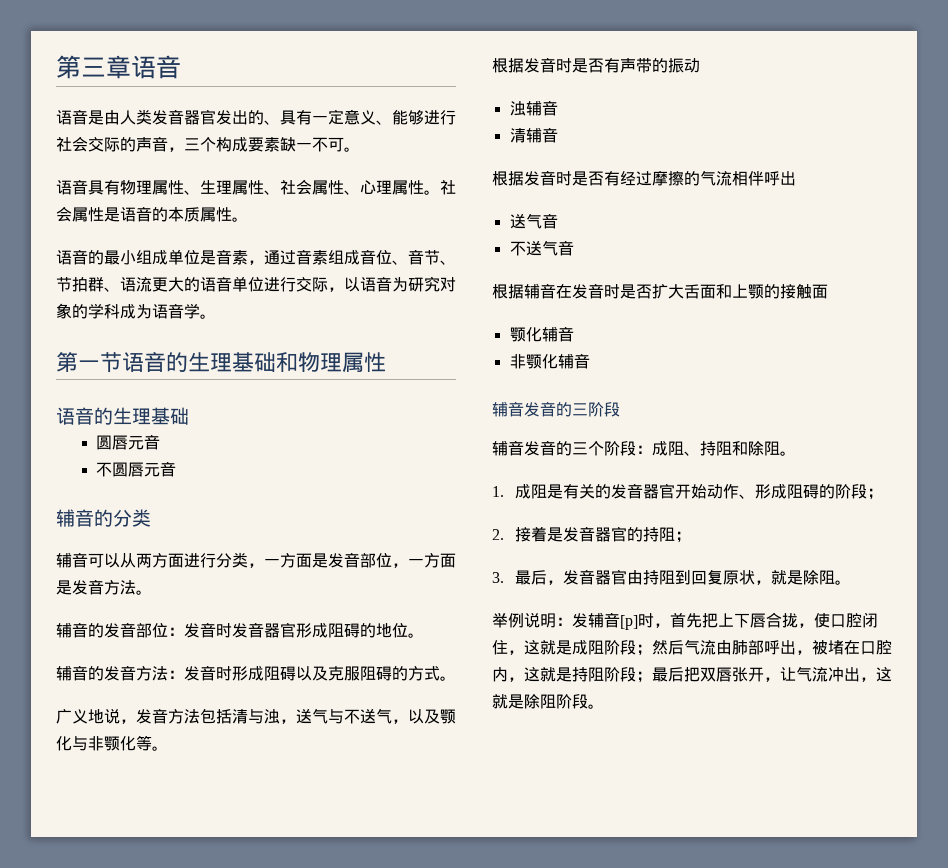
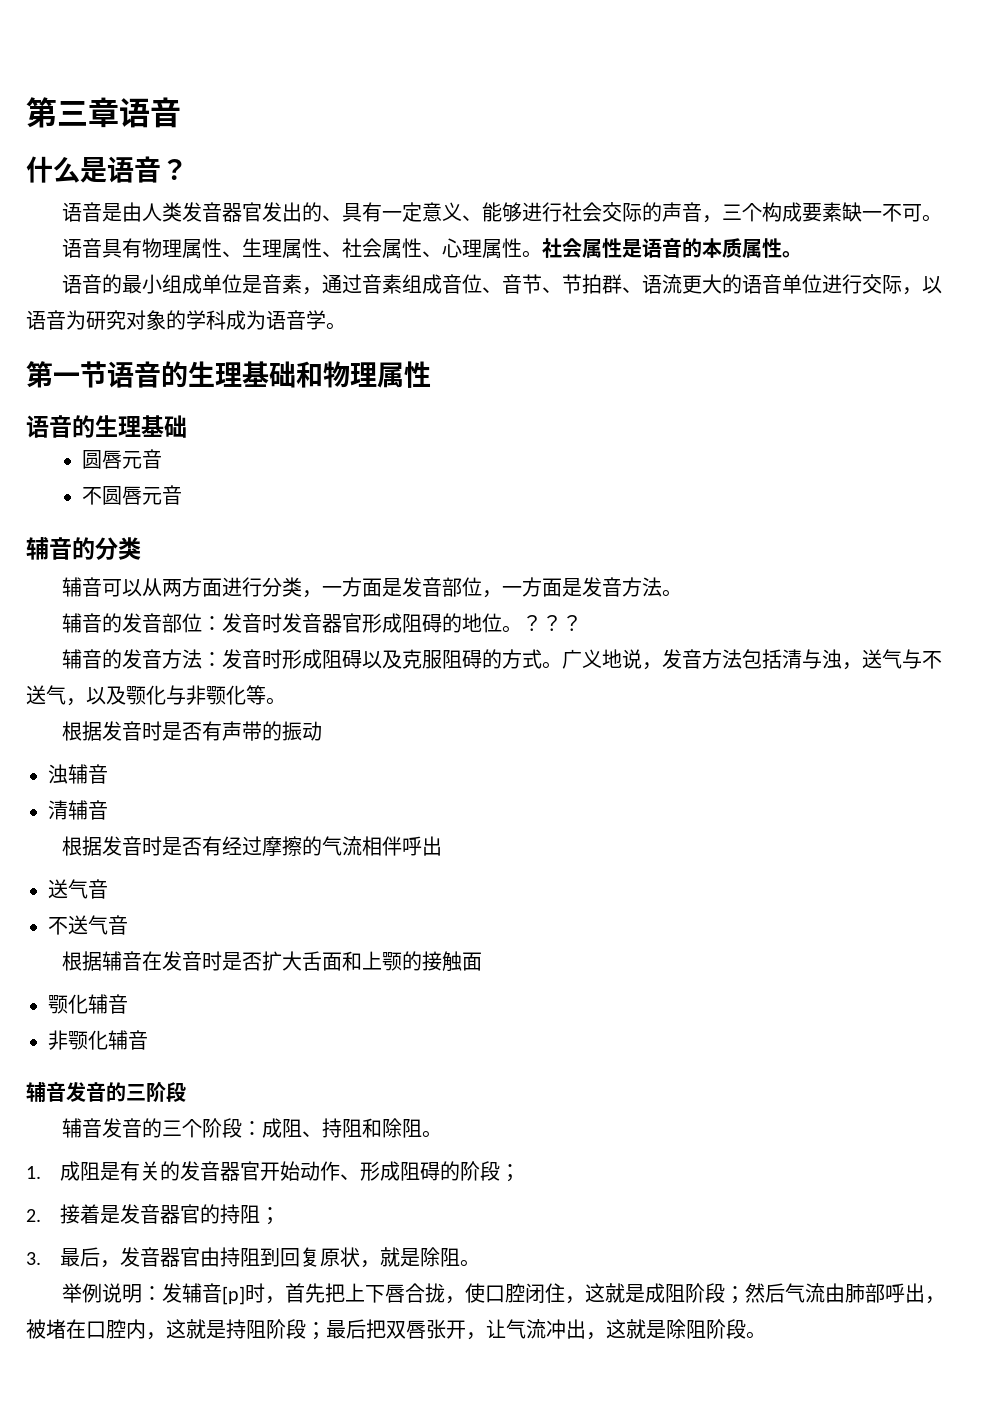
+ 什么是语音？
+ ？？？
- 辅音的发音方法：发音时形成阻碍以及克服阻碍的方式。
- 广义地说，发音方法包括清与浊，送气与不送气，以及颚化与非颚化等。
+ 辅音的发音方法：发音时形成阻碍以及克服阻碍的方式。广义地说，发音方法包括清与浊，送气与不送气，以及颚化与非颚化等。

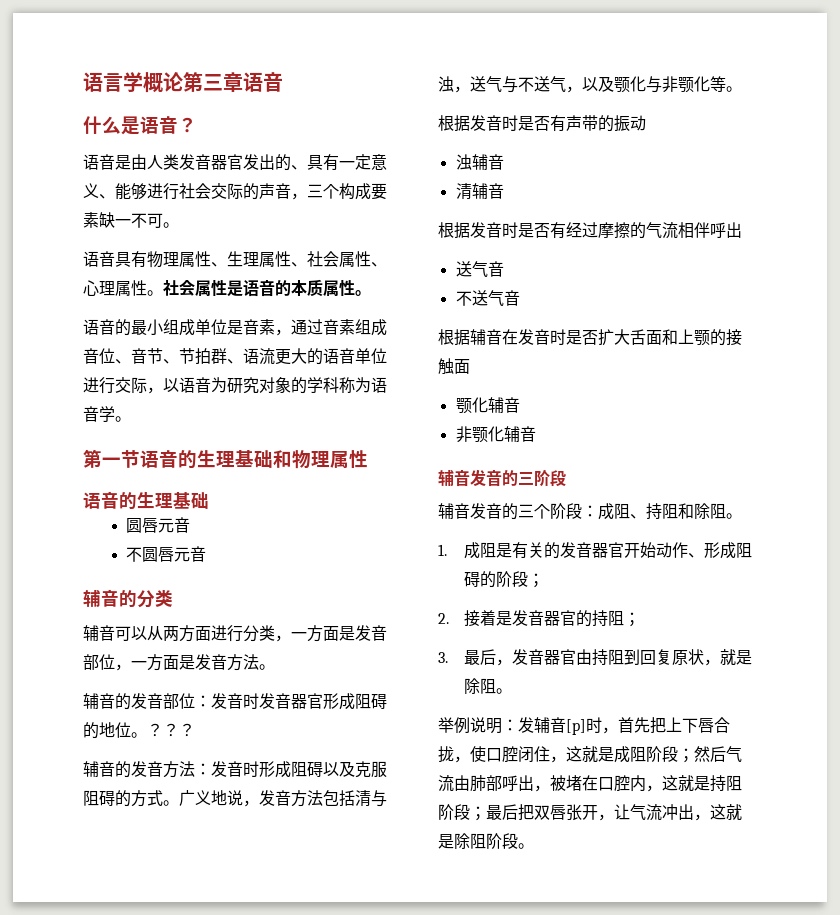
- 第三章语音
+ 语言学概论第三章语音
- 语音的最小组成单位是音素，通过音素组成音位、音节、节拍群、语流更大的语音单位进行交际，以语音为研究对象的学科成为语音学。
+ 语音的最小组成单位是音素，通过音素组成音位、音节、节拍群、语流更大的语音单位进行交际，以语音为研究对象的学科称为语音学。

